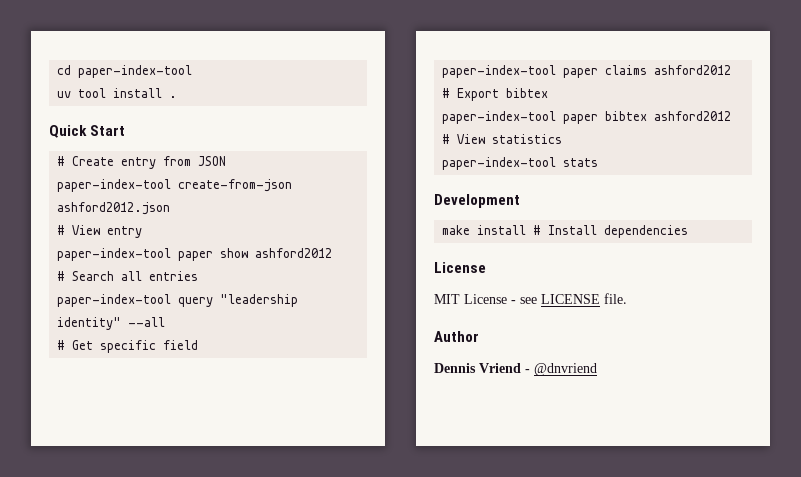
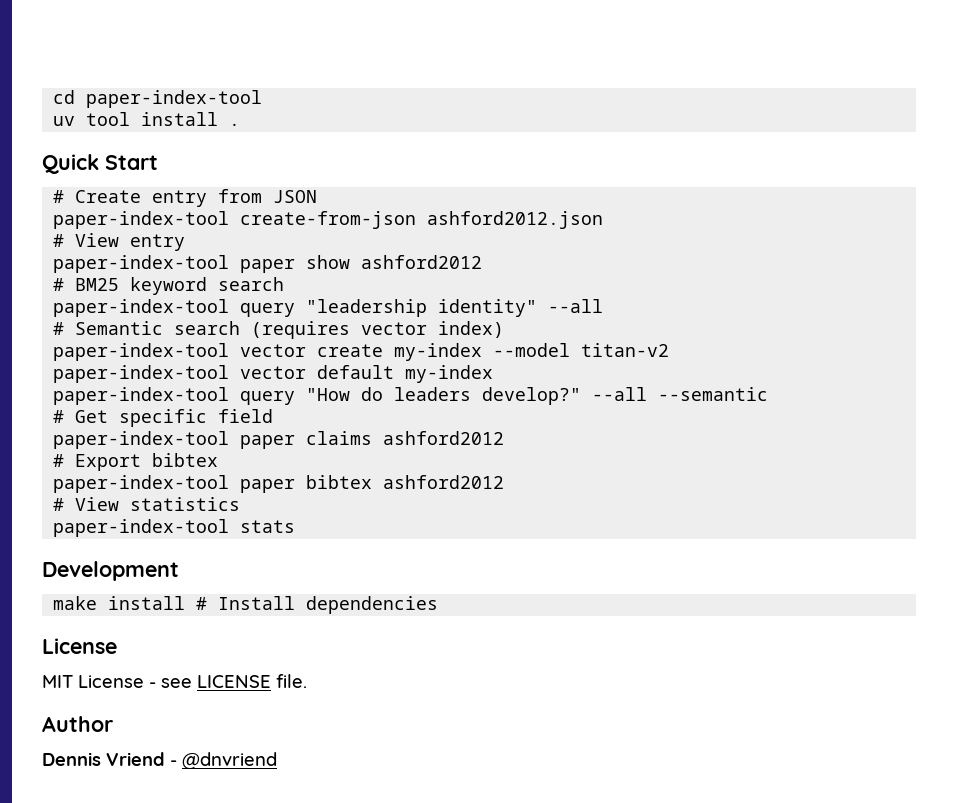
- # Search all entries
+ # BM25 keyword search
+ # Semantic search (requires vector index)
+ paper-index-tool vector create my-index --model titan-v2
+ paper-index-tool vector default my-index
+ paper-index-tool query "How do leaders develop?" --all --semantic

